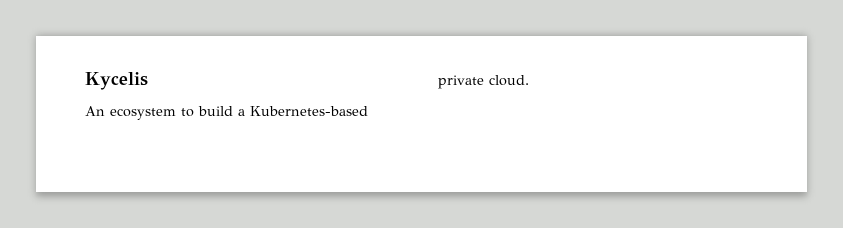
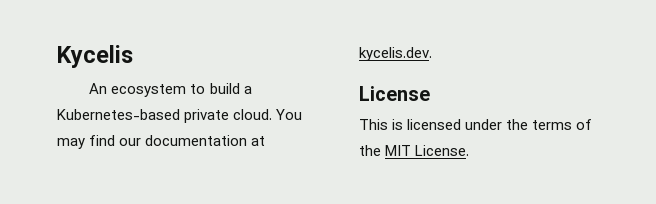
+ You may find our documentation at kycelis.dev.
+ License
+ This is licensed under the terms of the MIT License.

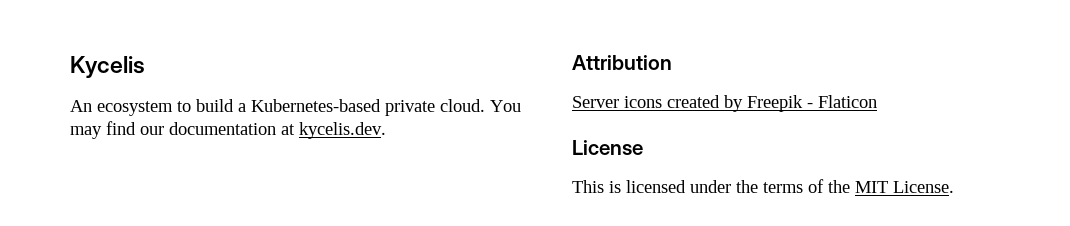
+ Attribution
+ Server icons created by Freepik - Flaticon

